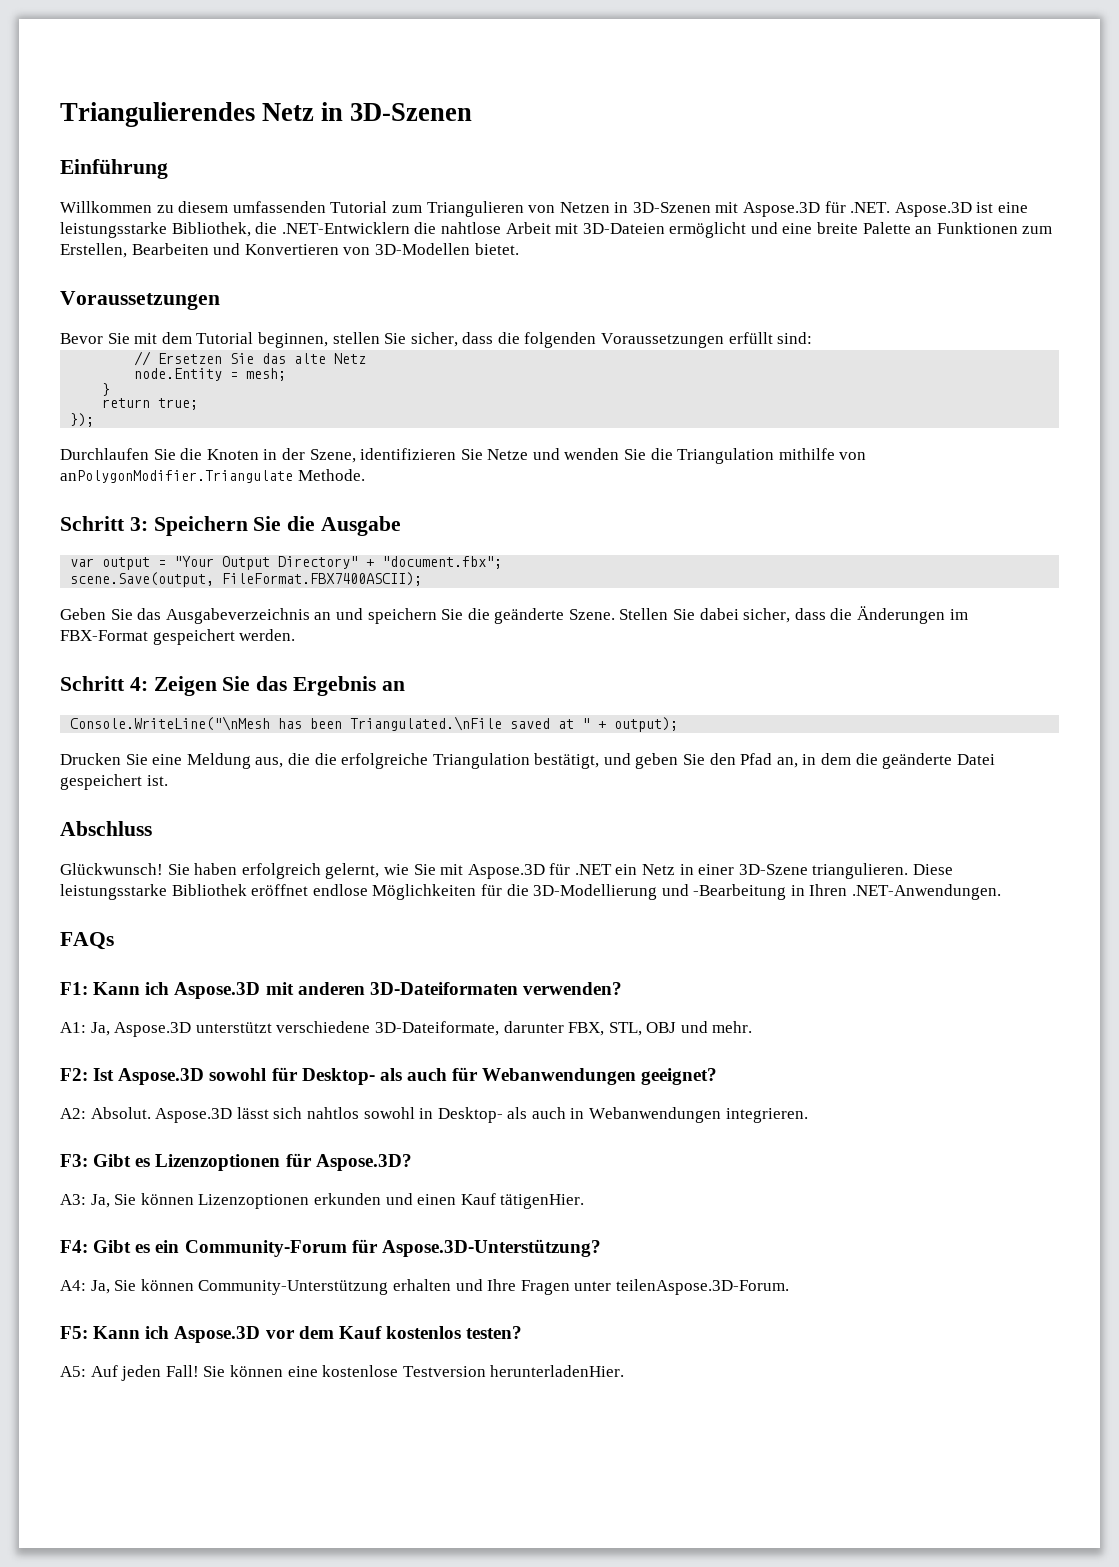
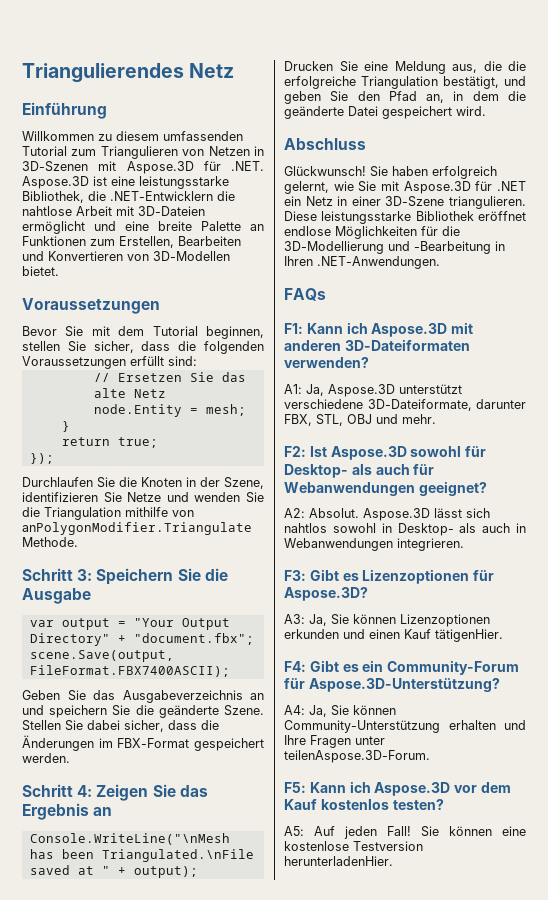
- Triangulierendes Netz in 3D-Szenen
+ Triangulierendes Netz
- Drucken Sie eine Meldung aus, die die erfolgreiche Triangulation bestätigt, und geben Sie den Pfad an, in dem die geänderte Datei gespeichert ist.
+ Drucken Sie eine Meldung aus, die die erfolgreiche Triangulation bestätigt, und geben Sie den Pfad an, in dem die geänderte Datei gespeichert wird.

